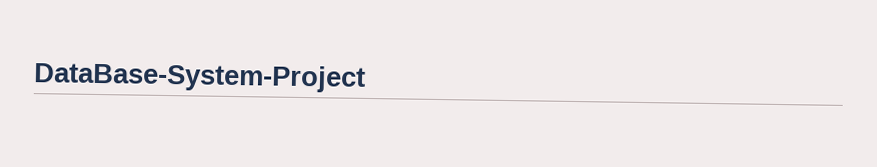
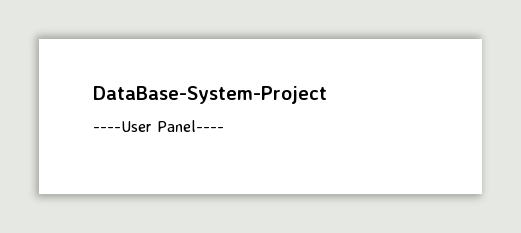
+ ----User Panel----

